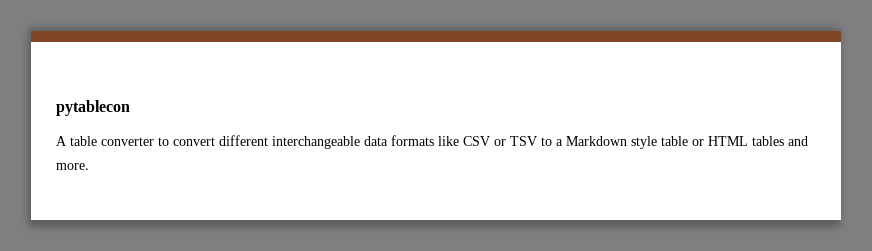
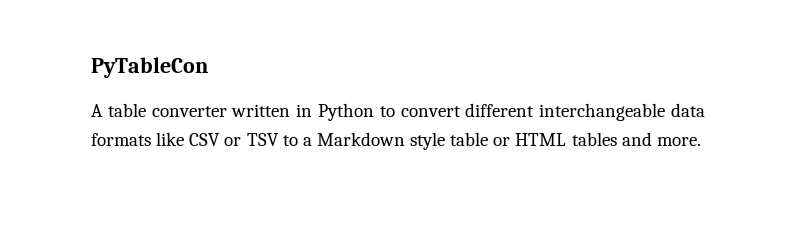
- pytablecon
+ PyTableCon
- A table converter to convert different interchangeable data formats like CSV or TSV to a Markdown style table or HTML tables and more.
+ A table converter written in Python to convert different interchangeable data formats like CSV or TSV to a Markdown style table or HTML tables and more.

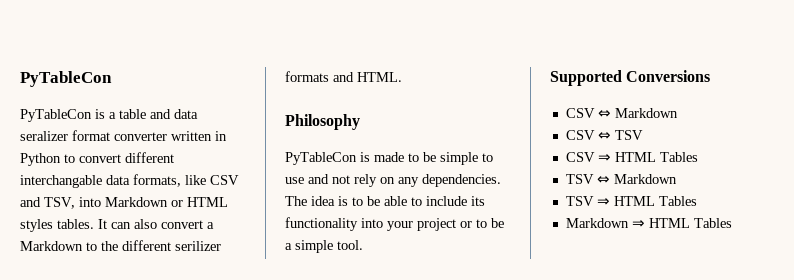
- A table converter written in Python to convert different interchangeable data formats like CSV or TSV to a Markdown style table or HTML tables and more.
+ PyTableCon is a table and data seralizer format converter written in Python to convert different interchangable data formats, like CSV and TSV, into Markdown or HTML styles tables. It can also convert a Markdown to the different serilizer formats and HTML.
+ Philosophy
+ PyTableCon is made to be simple to use and not rely on any dependencies. The idea is to be able to include its functionality into your project or to be a simple tool.
+ Supported Conversions
+ CSV ⇔ Markdown
+ CSV ⇔ TSV
+ CSV ⇒ HTML Tables
+ TSV ⇔ Markdown
+ TSV ⇒ HTML Tables
+ Markdown ⇒ HTML Tables

